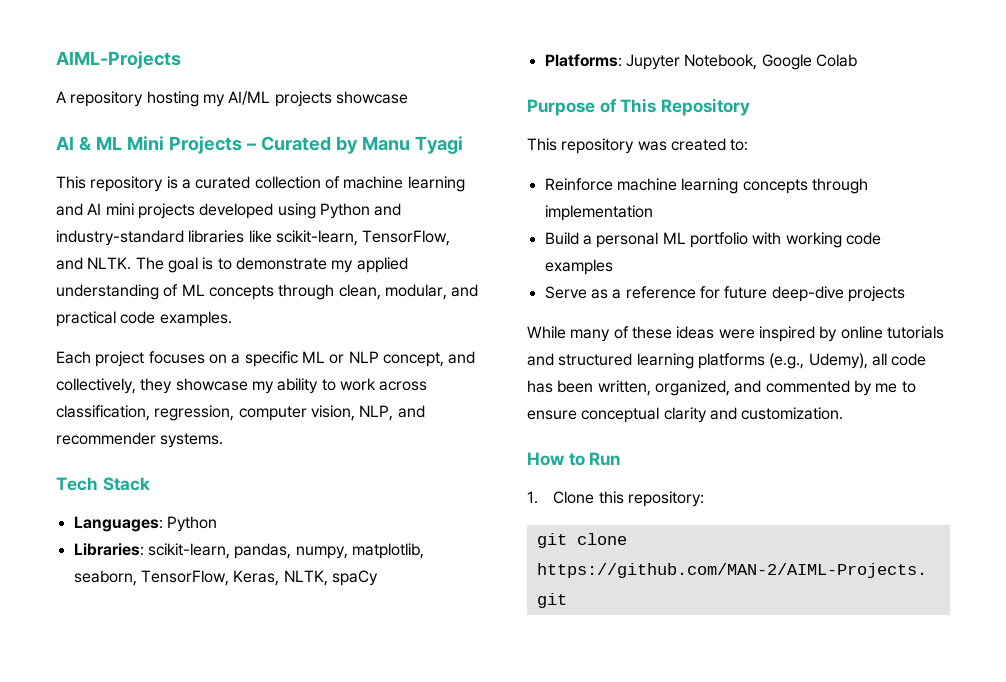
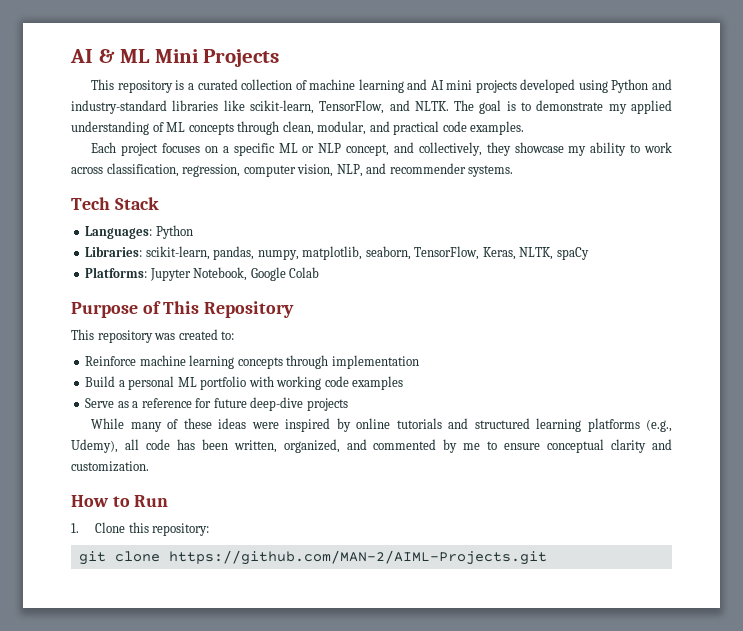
- AIML-Projects
- A repository hosting my AI/ML projects showcase
- AI & ML Mini Projects – Curated by Manu Tyagi
+ AI & ML Mini Projects

